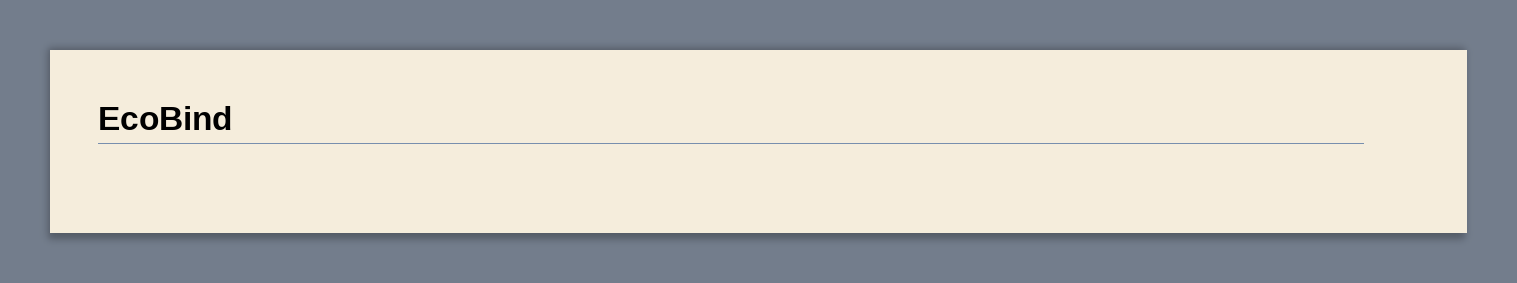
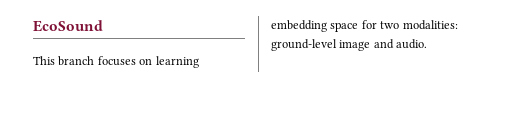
- EcoBind
+ EcoSound
+ This branch focuses on learning embedding space for two modalities: ground-level image and audio.

